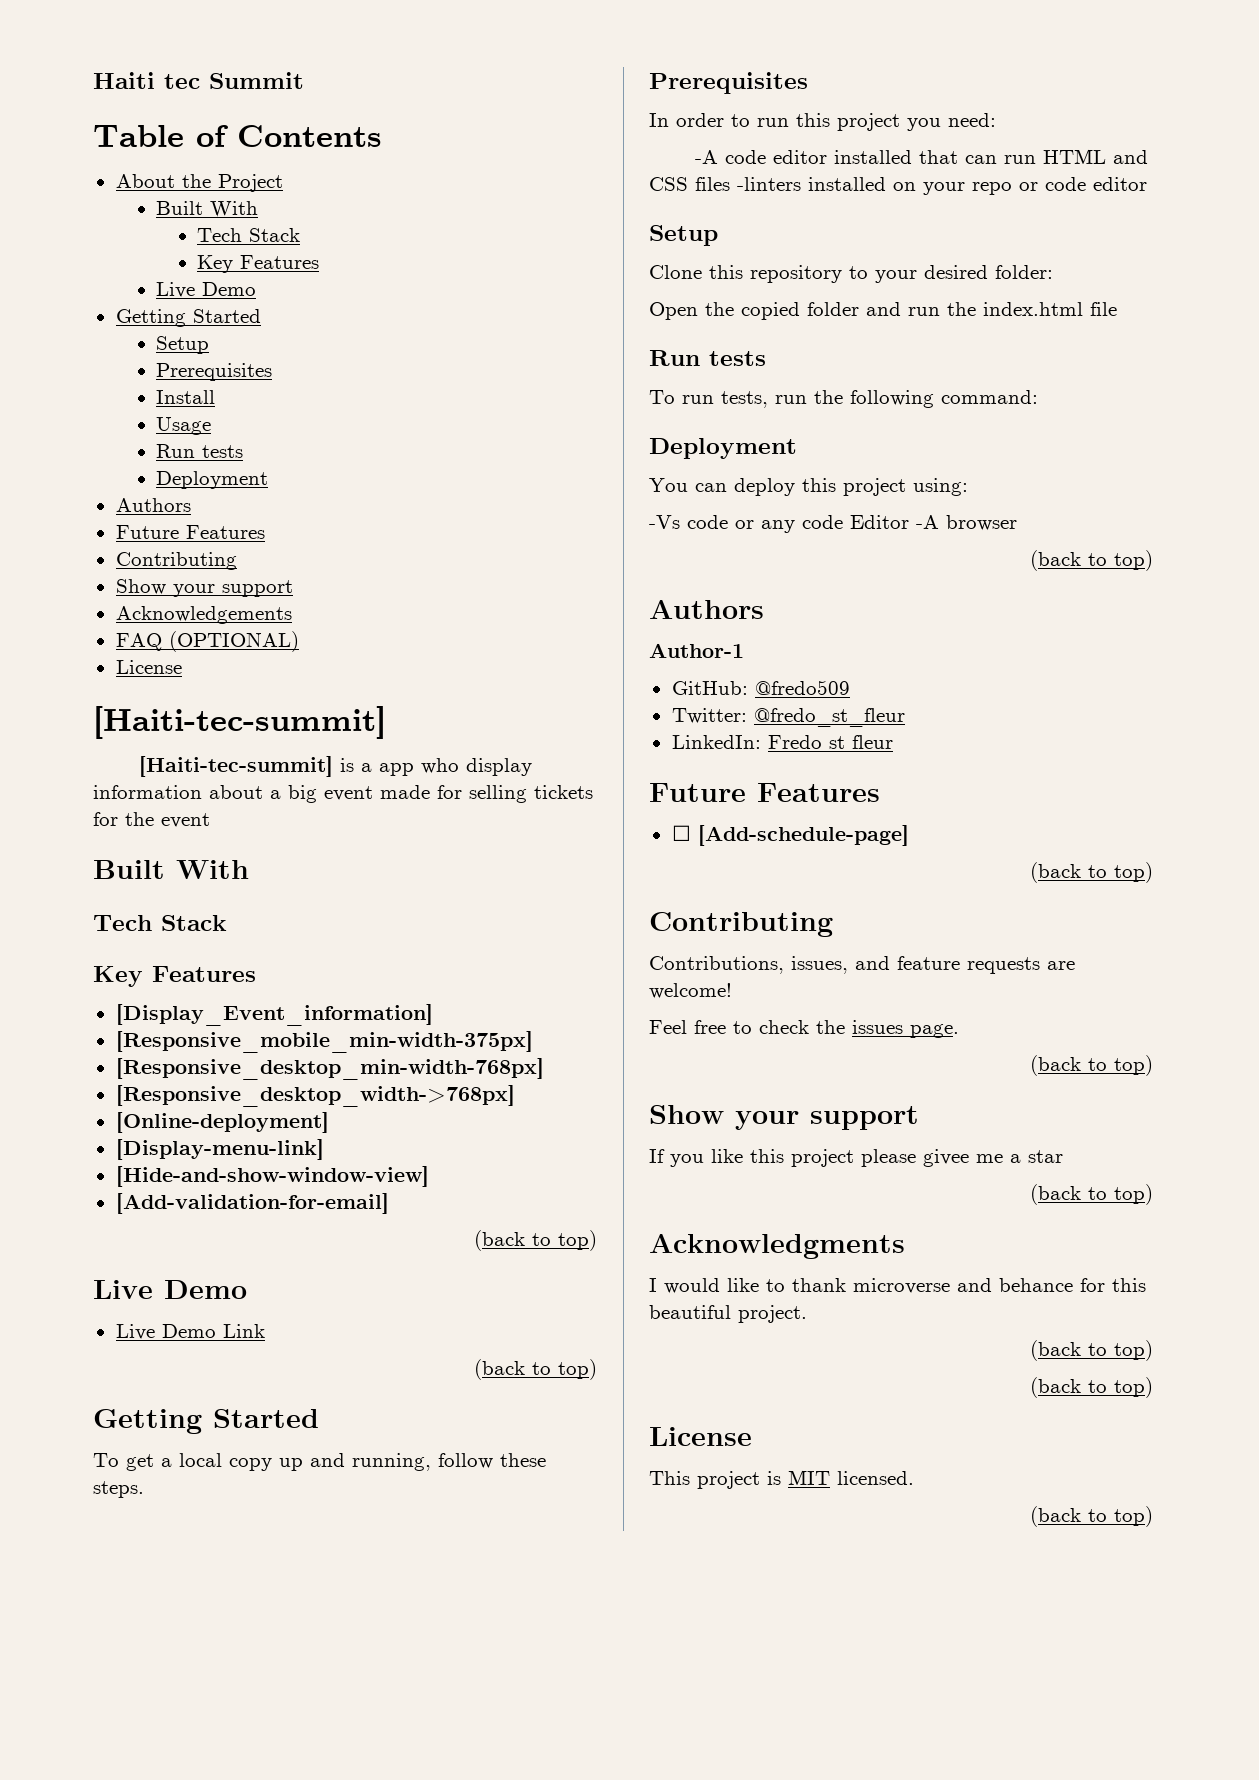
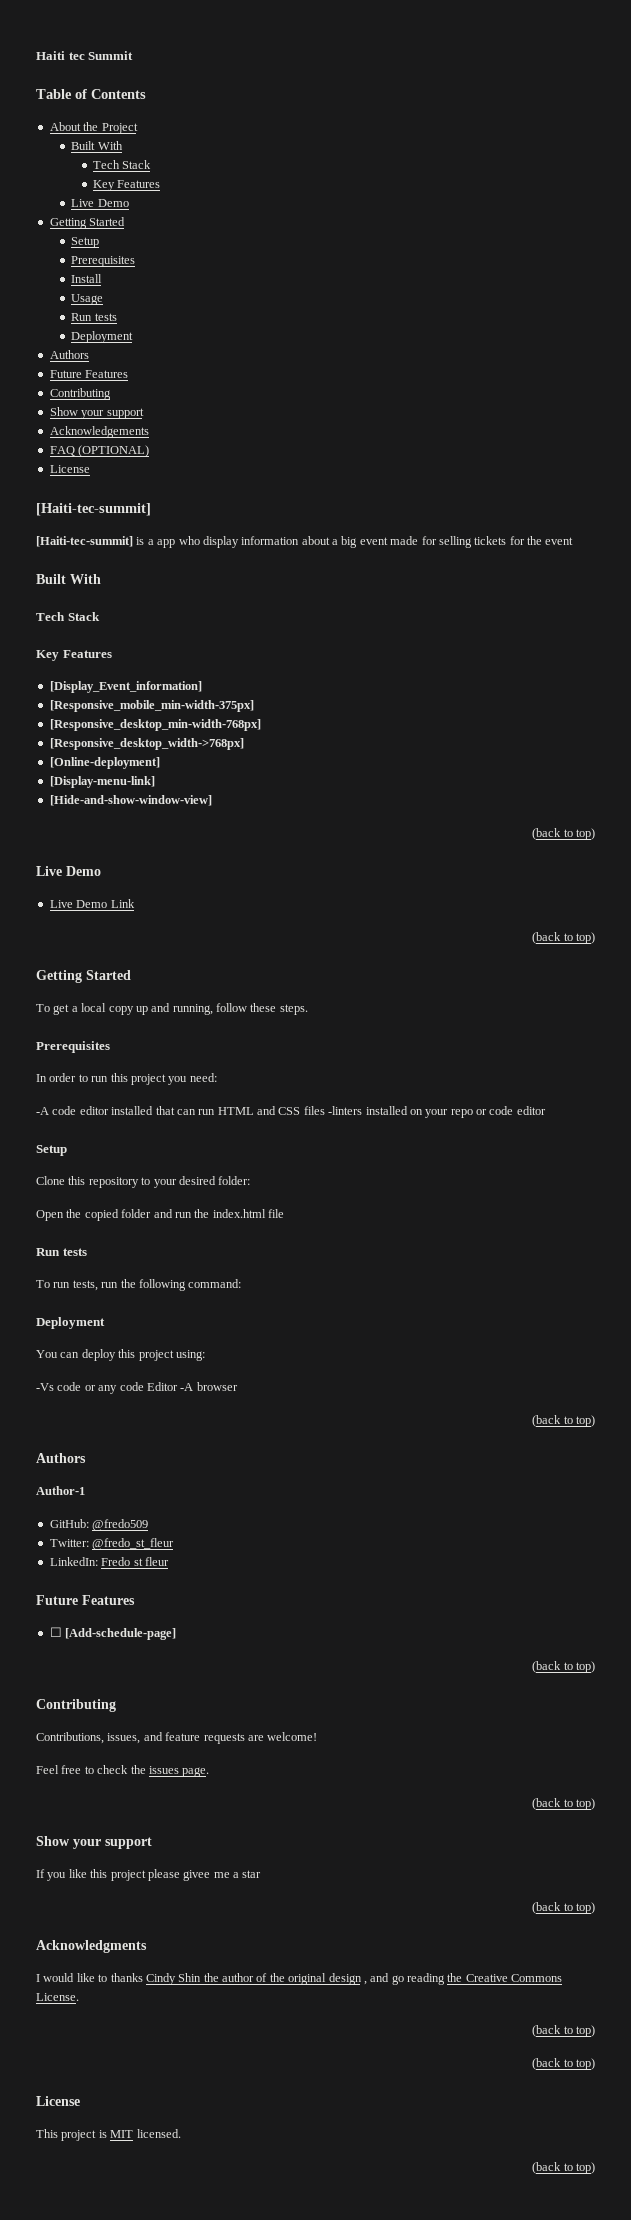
- [Add-validation-for-email]
- I would like to thank microverse and behance for this beautiful project.
+ I would like to thanks Cindy Shin the author of the original design , and go reading the Creative Commons License.

